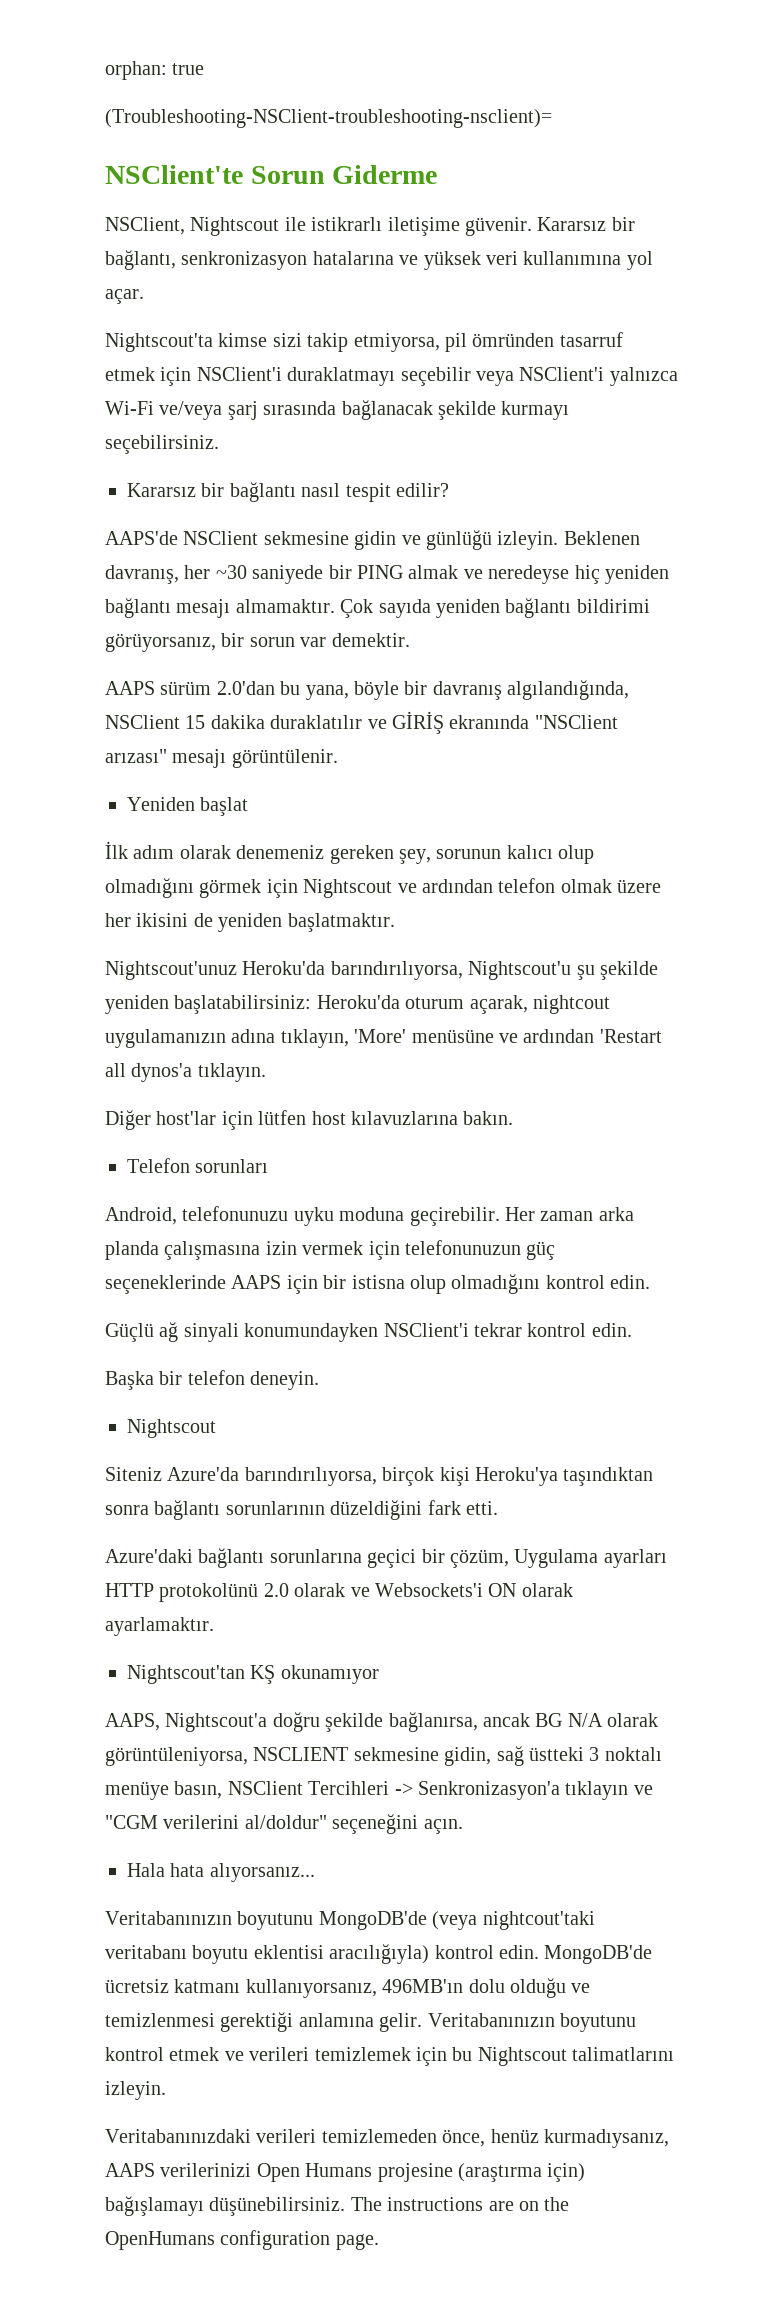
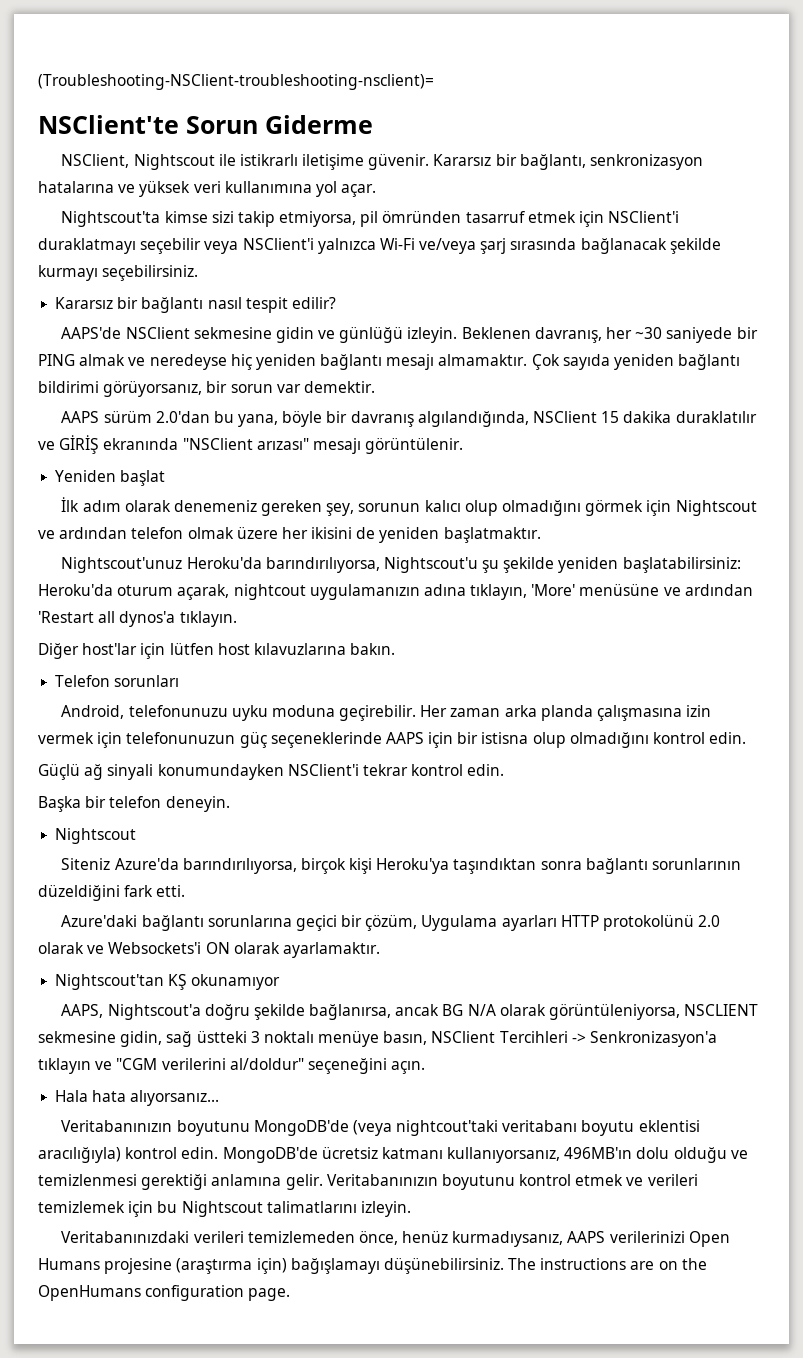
- orphan: true

